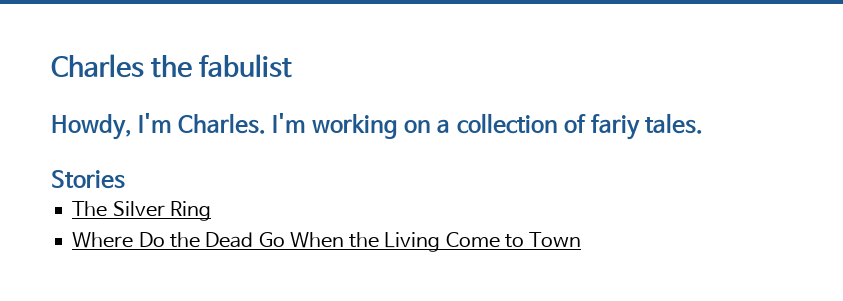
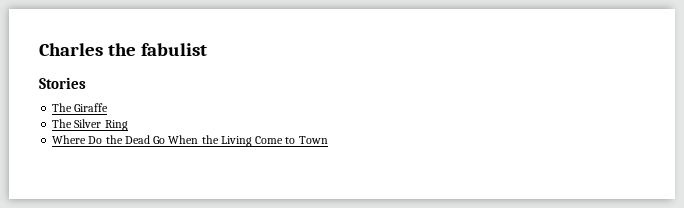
- Howdy, I'm Charles. I'm working on a collection of fariy tales.
  Stories
+ The Giraffe

